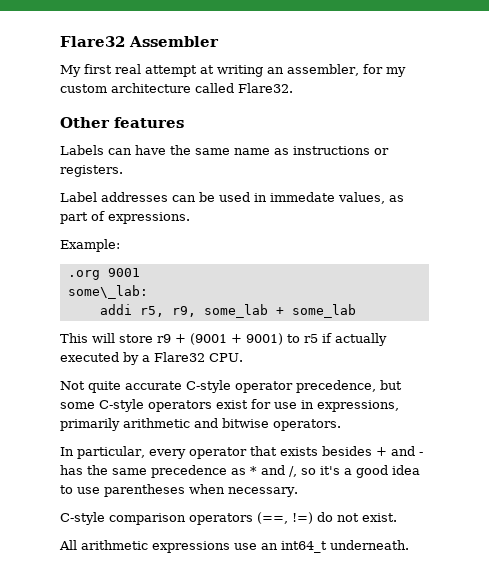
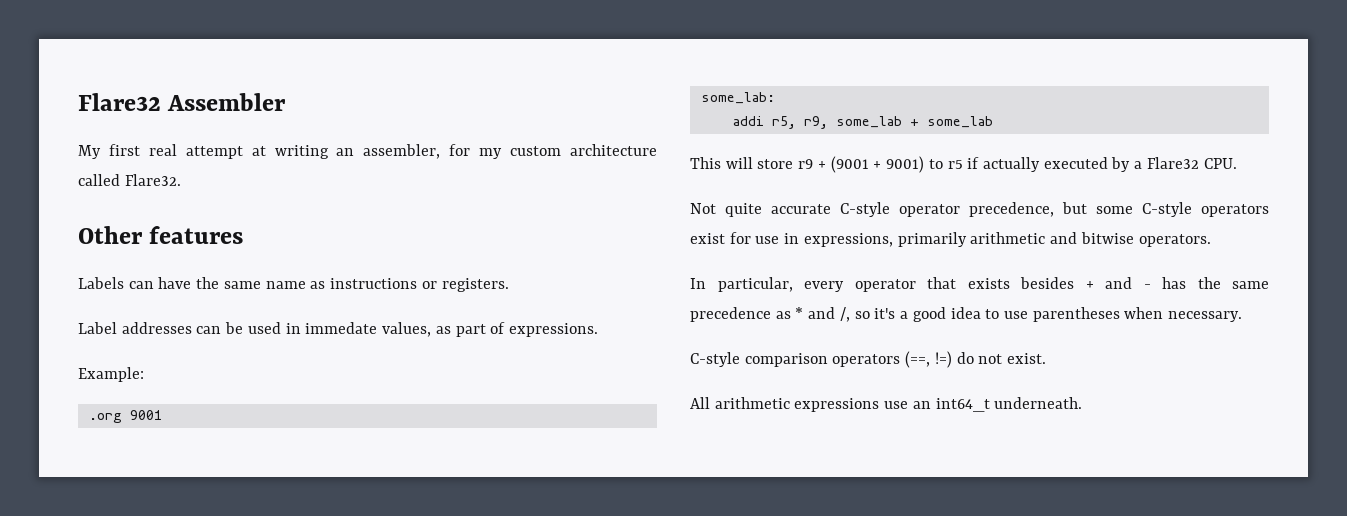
- some\_lab:
+ some_lab:

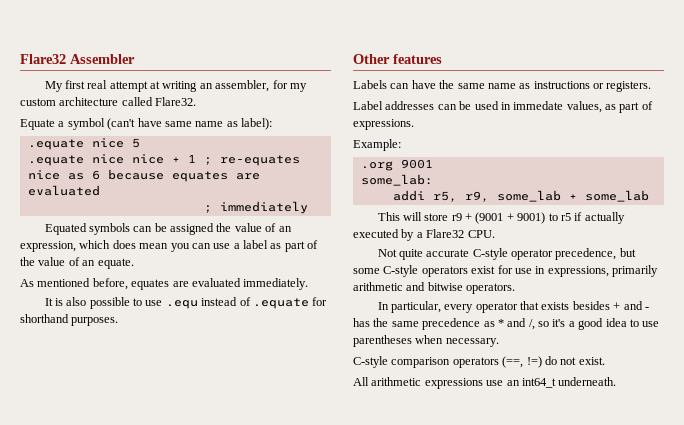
+ Equate a symbol (can't have same name as label):
+ .equate nice 5
+ .equate nice nice + 1 ; re-equates nice as 6 because equates are evaluated
+ ; immediately
+ Equated symbols can be assigned the value of an expression, which does mean you can use a label as part of the value of an equate.
+ As mentioned before, equates are evaluated immediately.
+ It is also possible to use .equ instead of .equate for shorthand purposes.

